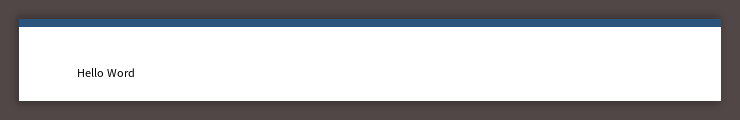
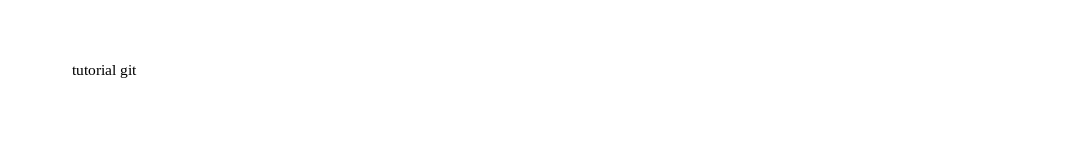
- Hello Word
+ tutorial git

